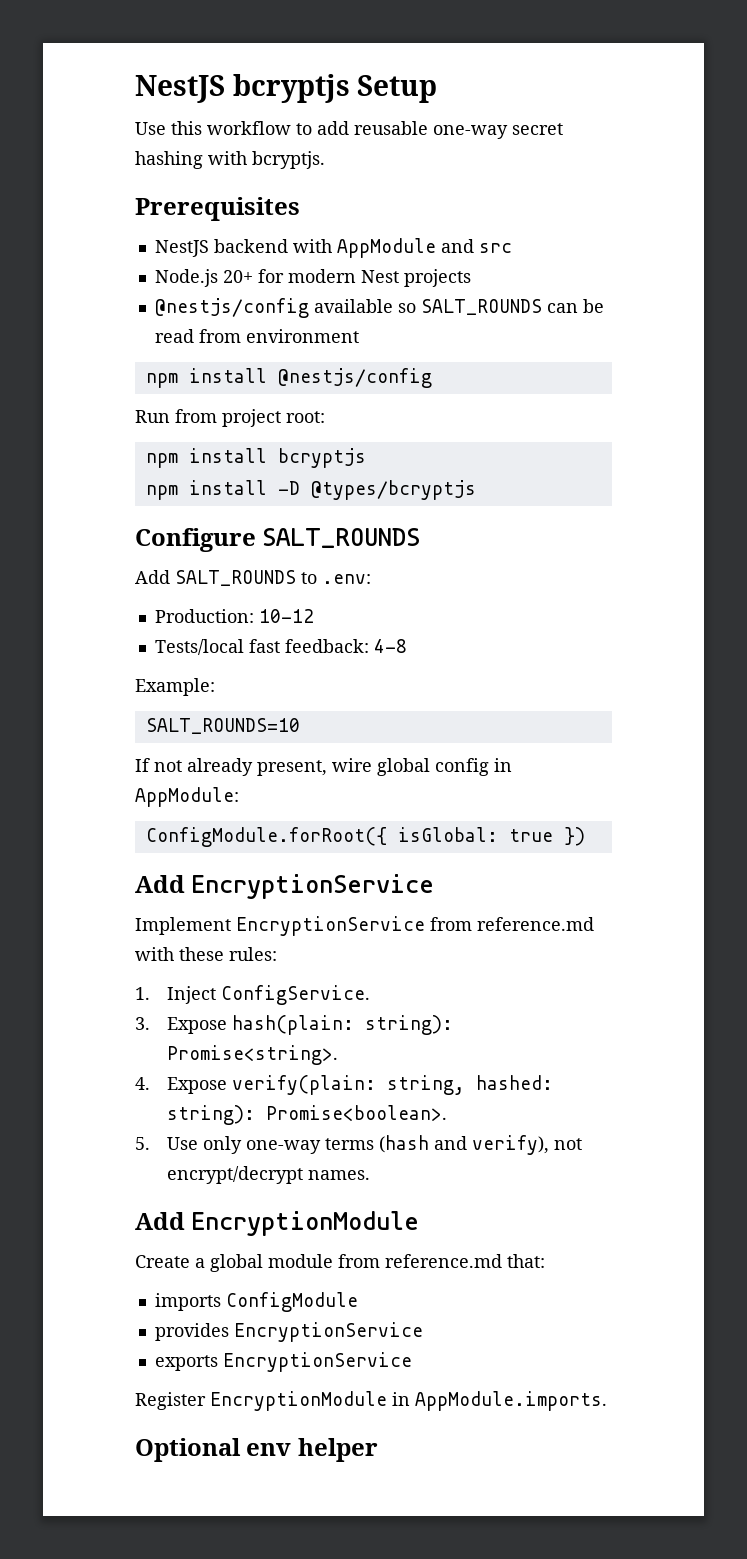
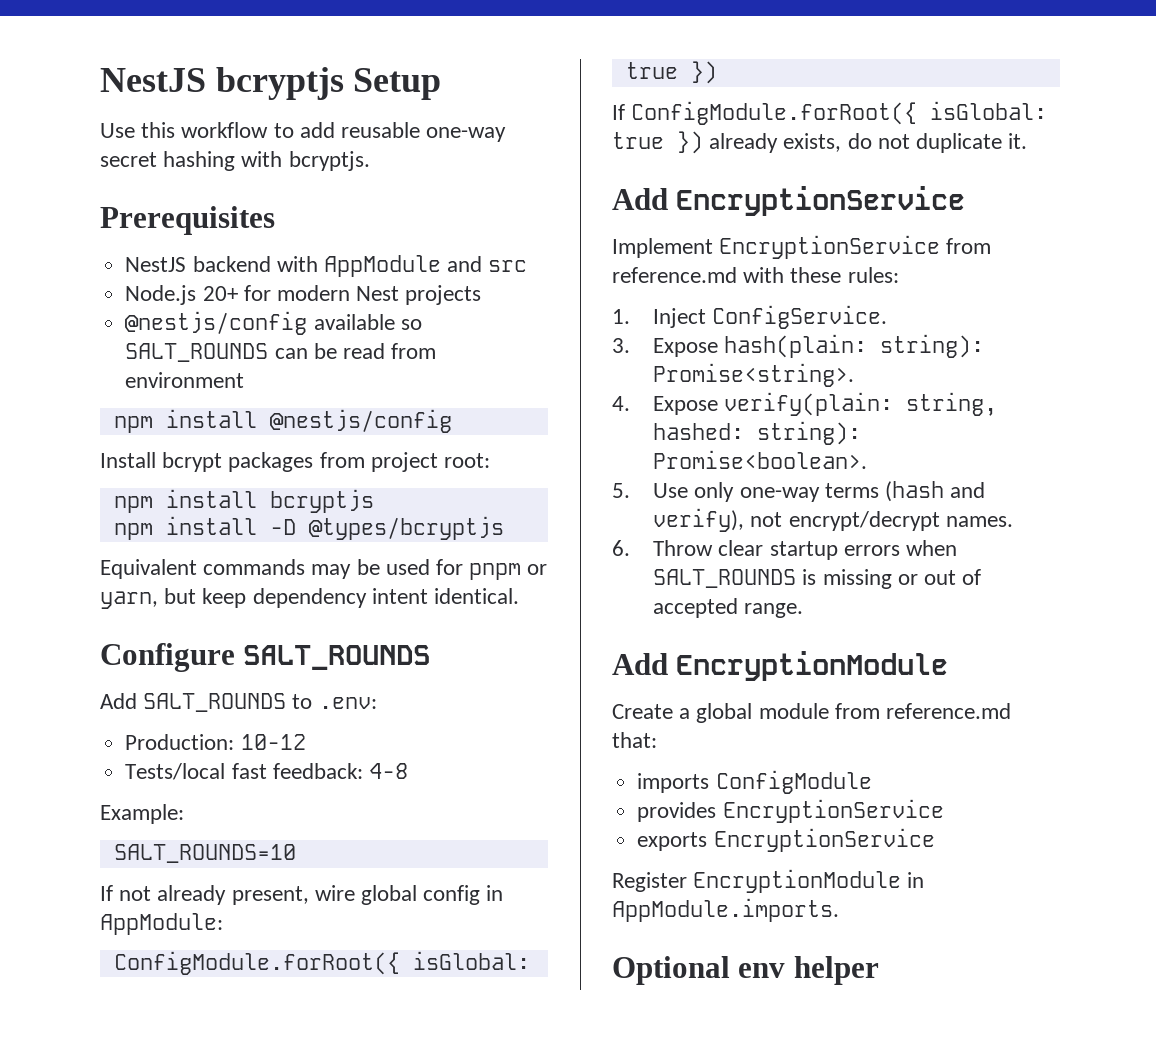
- Run from project root:
+ Install bcrypt packages from project root:
+ Equivalent commands may be used for pnpm or yarn, but keep dependency intent identical.
+ If ConfigModule.forRoot({ isGlobal: true }) already exists, do not duplicate it.
+ 6. Throw clear startup errors when SALT_ROUNDS is missing or out of accepted range.

